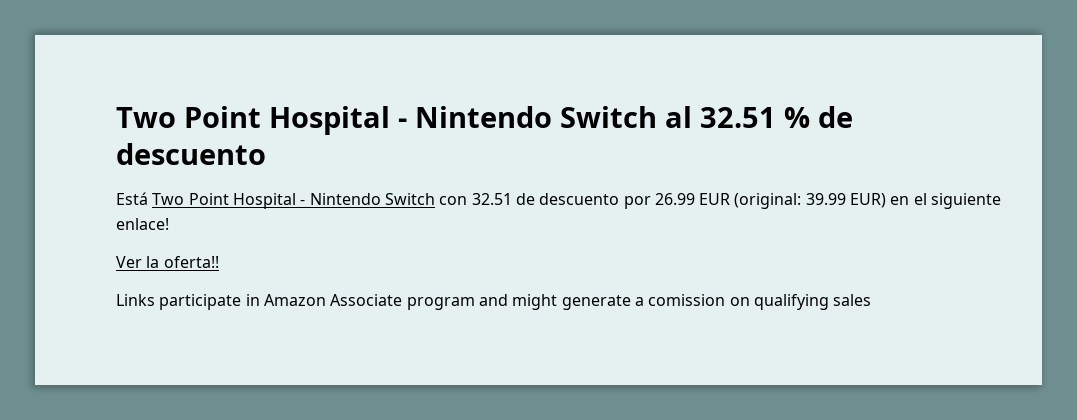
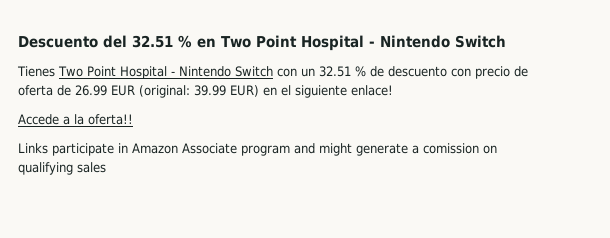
- Two Point Hospital - Nintendo Switch al 32.51 % de descuento
- Está Two Point Hospital - Nintendo Switch con 32.51 de descuento por 26.99 EUR (original: 39.99 EUR) en el siguiente enlace!
+ Descuento del 32.51 % en Two Point Hospital - Nintendo Switch
+ Tienes Two Point Hospital - Nintendo Switch con un 32.51 % de descuento con precio de oferta de 26.99 EUR (original: 39.99 EUR) en el siguiente enlace!
- Ver la oferta!!
+ Accede a la oferta!!

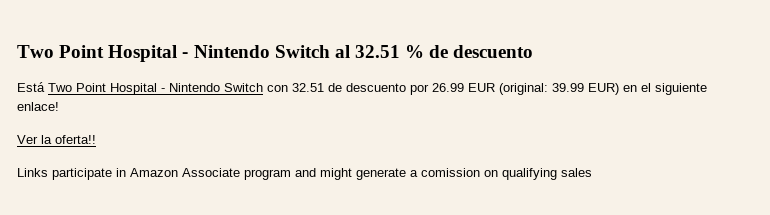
- Descuento del 32.51 % en Two Point Hospital - Nintendo Switch
- Tienes Two Point Hospital - Nintendo Switch con un 32.51 % de descuento con precio de oferta de 26.99 EUR (original: 39.99 EUR) en el siguiente enlace!
+ Two Point Hospital - Nintendo Switch al 32.51 % de descuento
+ Está Two Point Hospital - Nintendo Switch con 32.51 de descuento por 26.99 EUR (original: 39.99 EUR) en el siguiente enlace!
- Accede a la oferta!!
+ Ver la oferta!!

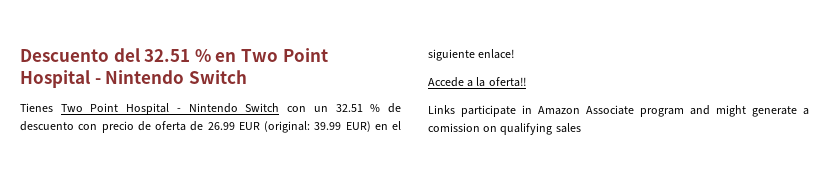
- Two Point Hospital - Nintendo Switch al 32.51 % de descuento
- Está Two Point Hospital - Nintendo Switch con 32.51 de descuento por 26.99 EUR (original: 39.99 EUR) en el siguiente enlace!
+ Descuento del 32.51 % en Two Point Hospital - Nintendo Switch
+ Tienes Two Point Hospital - Nintendo Switch con un 32.51 % de descuento con precio de oferta de 26.99 EUR (original: 39.99 EUR) en el siguiente enlace!
- Ver la oferta!!
+ Accede a la oferta!!

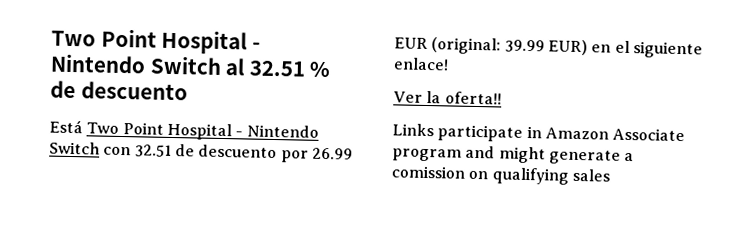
- Descuento del 32.51 % en Two Point Hospital - Nintendo Switch
- Tienes Two Point Hospital - Nintendo Switch con un 32.51 % de descuento con precio de oferta de 26.99 EUR (original: 39.99 EUR) en el siguiente enlace!
+ Two Point Hospital - Nintendo Switch al 32.51 % de descuento
+ Está Two Point Hospital - Nintendo Switch con 32.51 de descuento por 26.99 EUR (original: 39.99 EUR) en el siguiente enlace!
- Accede a la oferta!!
+ Ver la oferta!!

